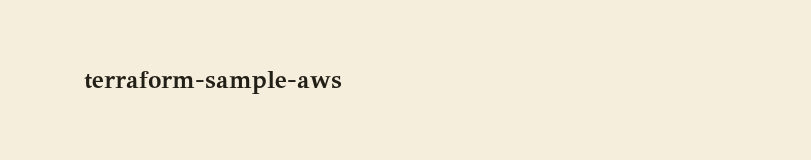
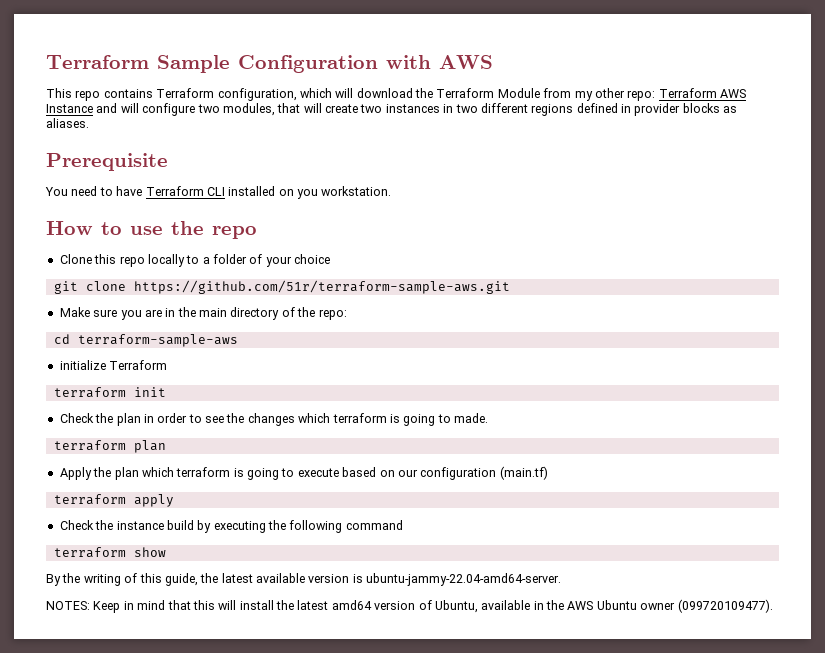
- terraform-sample-aws
+ Terraform Sample Configuration with AWS
+ This repo contains Terraform configuration, which will download the Terraform Module from my other repo: Terraform AWS Instance and will configure two modules, that will create two instances in two different regions defined in provider blocks as aliases.
+ Prerequisite
+ You need to have Terraform CLI installed on you workstation.
+ How to use the repo
+ Clone this repo locally to a folder of your choice
+ git clone https://github.com/51r/terraform-sample-aws.git
+ Make sure you are in the main directory of the repo:
+ cd terraform-sample-aws
+ initialize Terraform
+ terraform init
+ Check the plan in order to see the changes which terraform is going to made.
+ terraform plan
+ Apply the plan which terraform is going to execute based on our configuration (main.tf)
+ terraform apply
+ Check the instance build by executing the following command
+ terraform show
+ By the writing of this guide, the latest available version is ubuntu-jammy-22.04-amd64-server.
+ NOTES: Keep in mind that this will install the latest amd64 version of Ubuntu, available in the AWS Ubuntu owner (099720109477).

